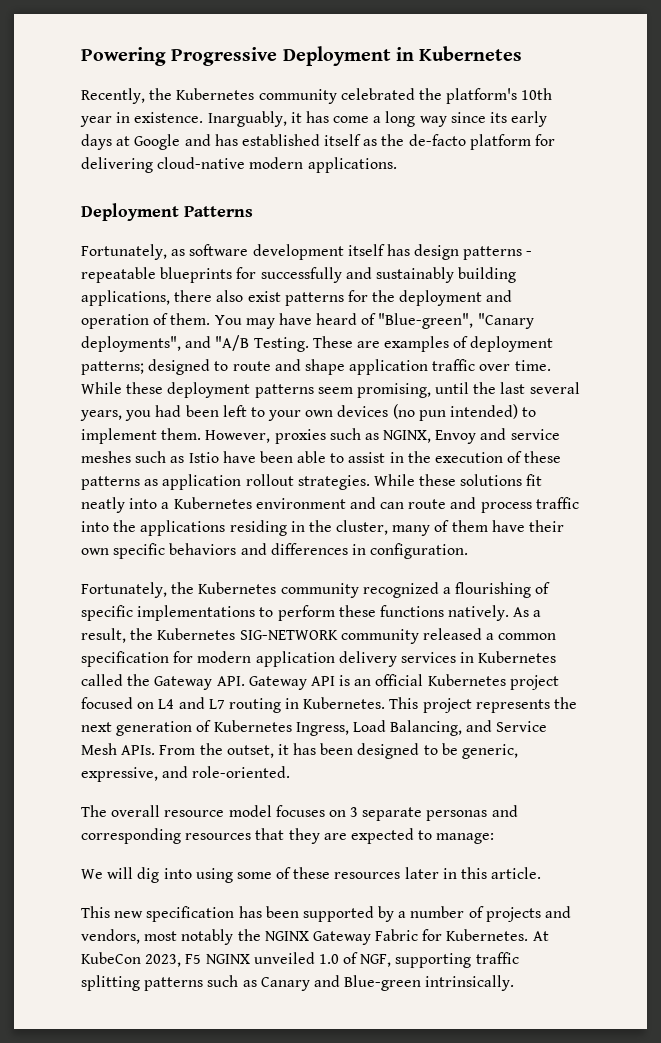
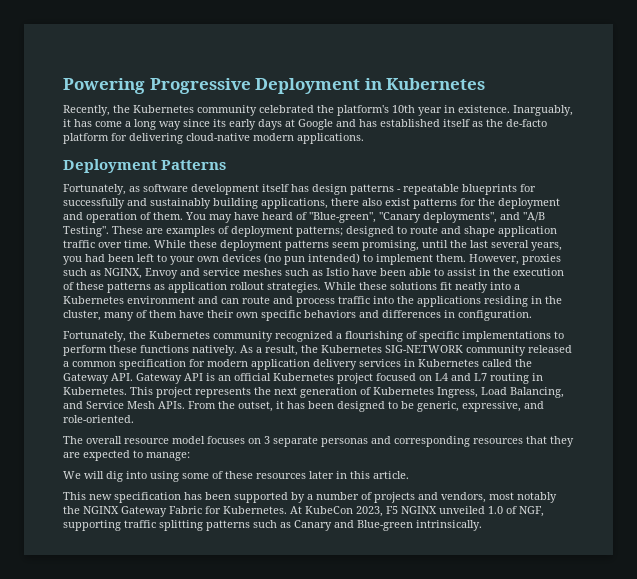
- You may have heard of "Blue-green", "Canary deployments", and "A/B Testing.
+ You may have heard of "Blue-green", "Canary deployments", and "A/B Testing".

